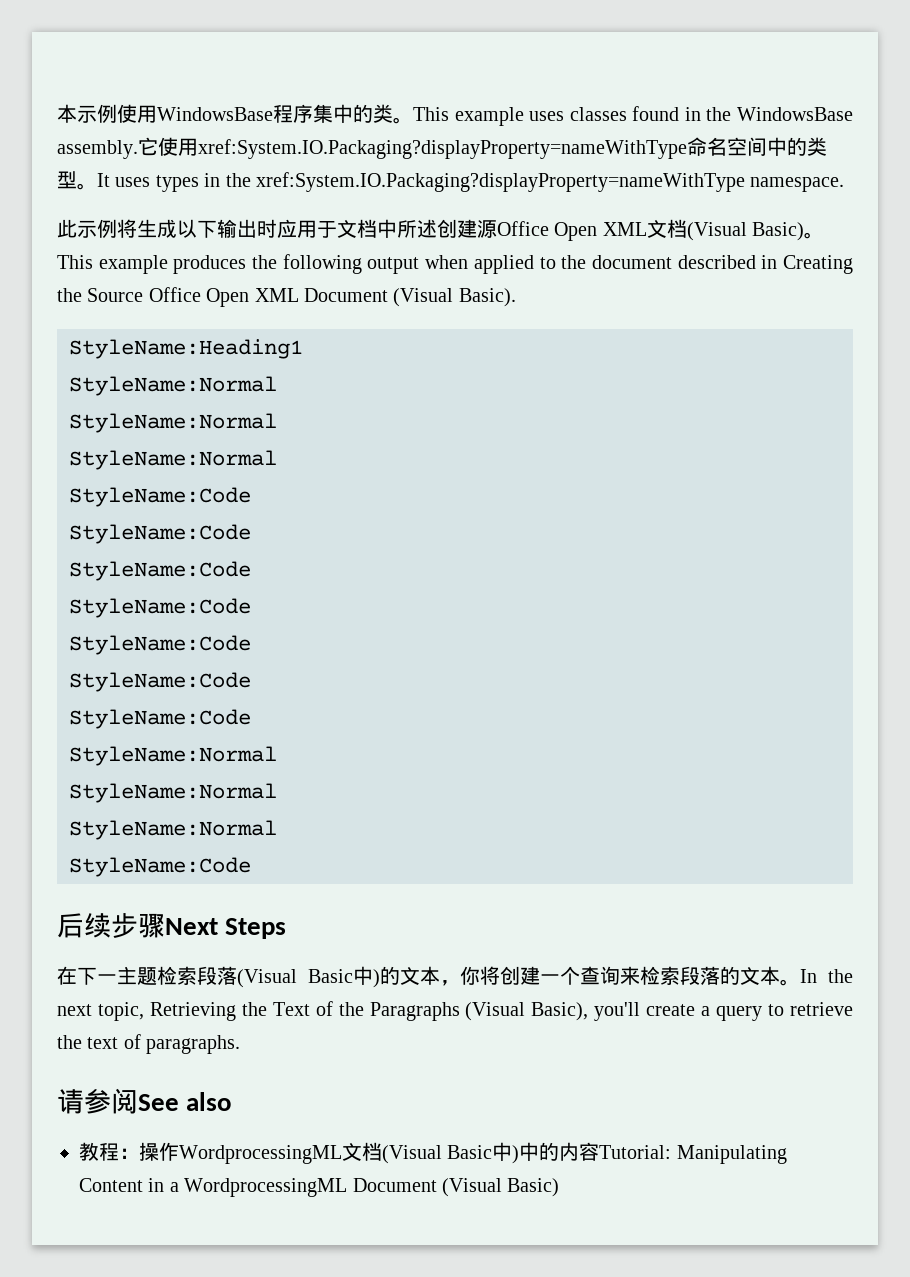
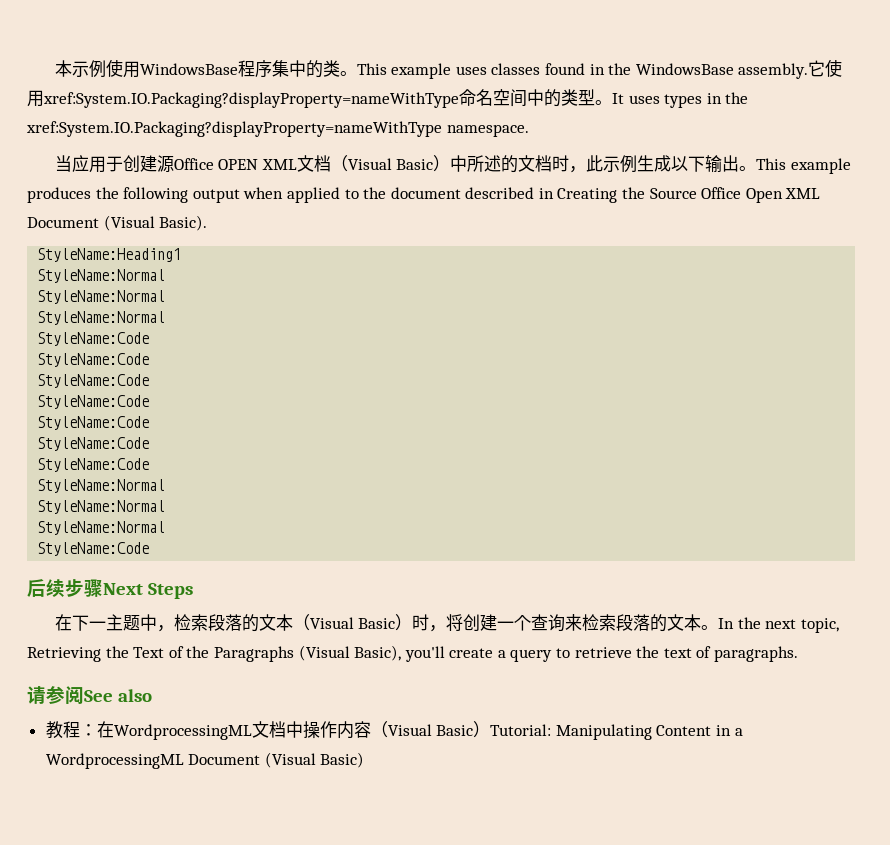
- 此示例将生成以下输出时应用于文档中所述创建源Office Open XML文档(Visual Basic)。
+ 当应用于创建源Office OPEN XML文档（Visual Basic）中所述的文档时，此示例生成以下输出。
- 在下一主题检索段落(Visual Basic中)的文本，你将创建一个查询来检索段落的文本。
+ 在下一主题中，检索段落的文本（Visual Basic）时，将创建一个查询来检索段落的文本。
- 教程：操作WordprocessingML文档(Visual Basic中)中的内容Tutorial: Manipulating Content in a WordprocessingML Document (Visual Basic)
+ 教程：在WordprocessingML文档中操作内容（Visual Basic）Tutorial: Manipulating Content in a WordprocessingML Document (Visual Basic)

